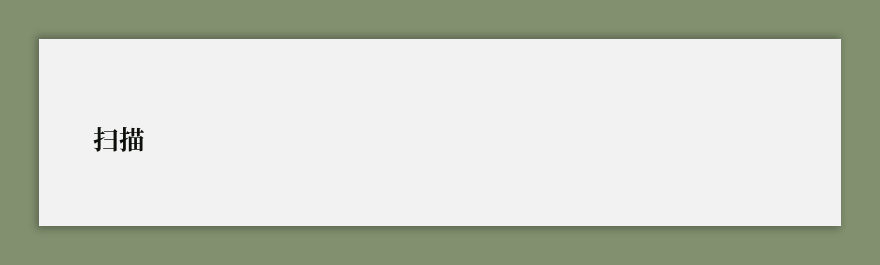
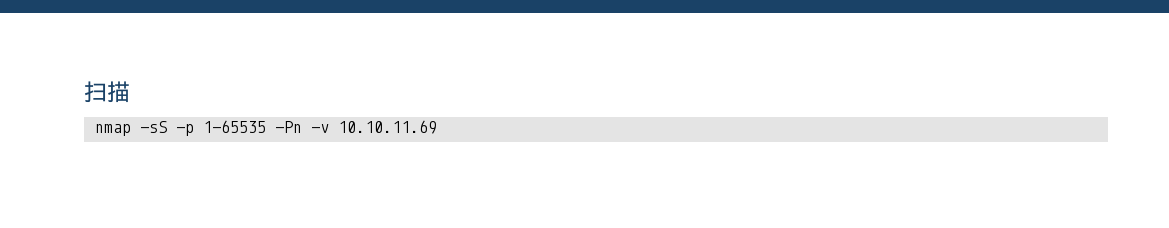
+ nmap -sS -p 1-65535 -Pn -v 10.10.11.69

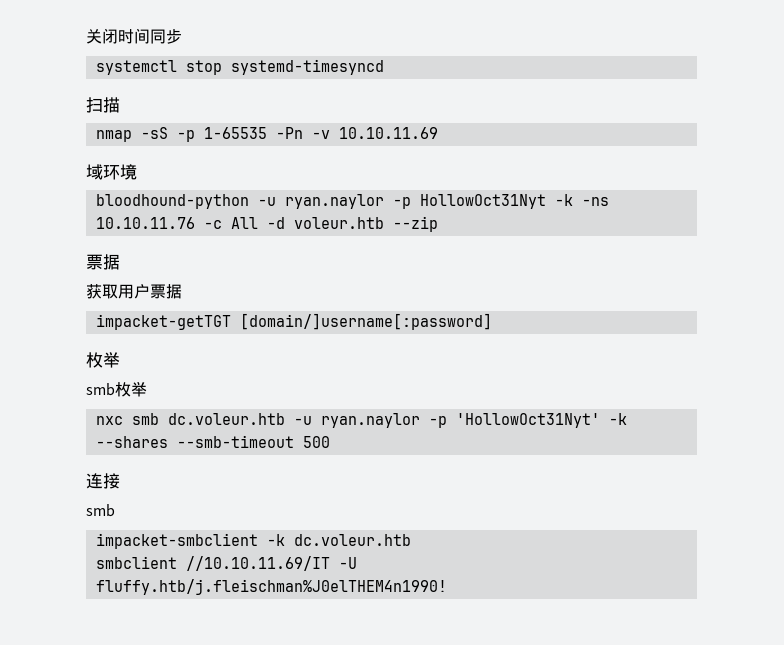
+ 关闭时间同步
+ systemctl stop systemd-timesyncd
+ 域环境
+ bloodhound-python -u ryan.naylor -p HollowOct31Nyt -k -ns 10.10.11.76 -c All -d voleur.htb --zip
+ 票据
+ 获取用户票据
+ impacket-getTGT [domain/]username[:password]
+ 枚举
+ smb枚举
+ nxc smb dc.voleur.htb -u ryan.naylor -p 'HollowOct31Nyt' -k --shares --smb-timeout 500
+ 连接
+ smb
+ impacket-smbclient -k dc.voleur.htb
+ smbclient //10.10.11.69/IT -U fluffy.htb/j.fleischman%J0elTHEM4n1990!

